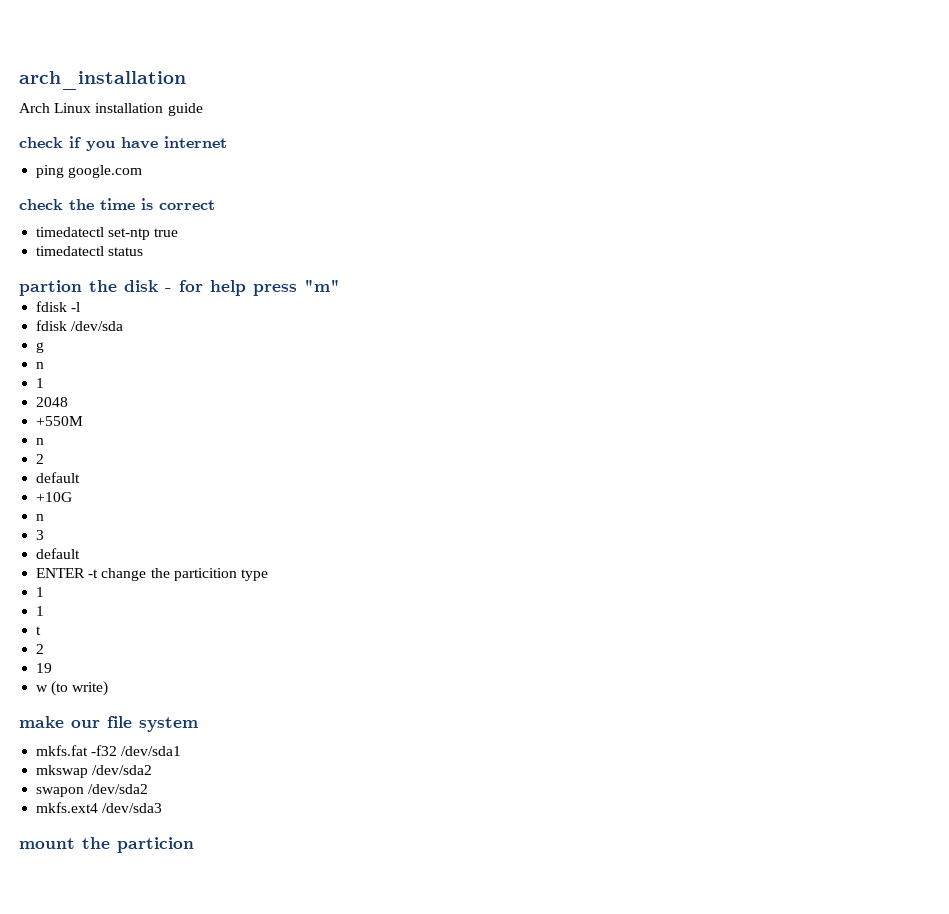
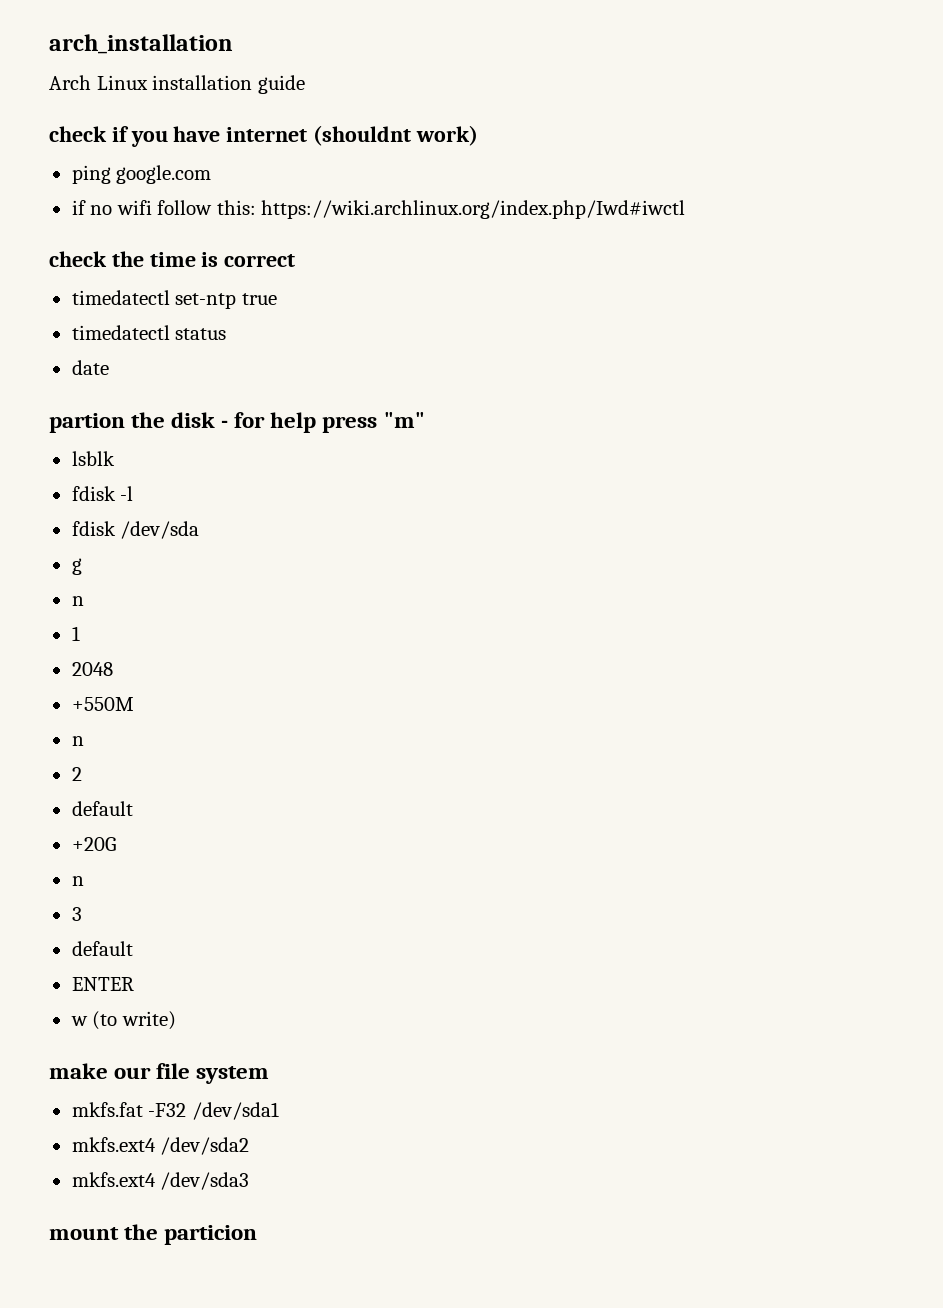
- check if you have internet
+ check if you have internet (shouldnt work)
+ if no wifi follow this: https://wiki.archlinux.org/index.php/Iwd#iwctl
+ date
+ lsblk
- +10G
+ +20G
- ENTER -t change the particition type
- 1
- 1
- t
- 2
- 19
+ ENTER
- mkfs.fat -f32 /dev/sda1
+ mkfs.fat -F32 /dev/sda1
- mkswap /dev/sda2
- swapon /dev/sda2
+ mkfs.ext4 /dev/sda2

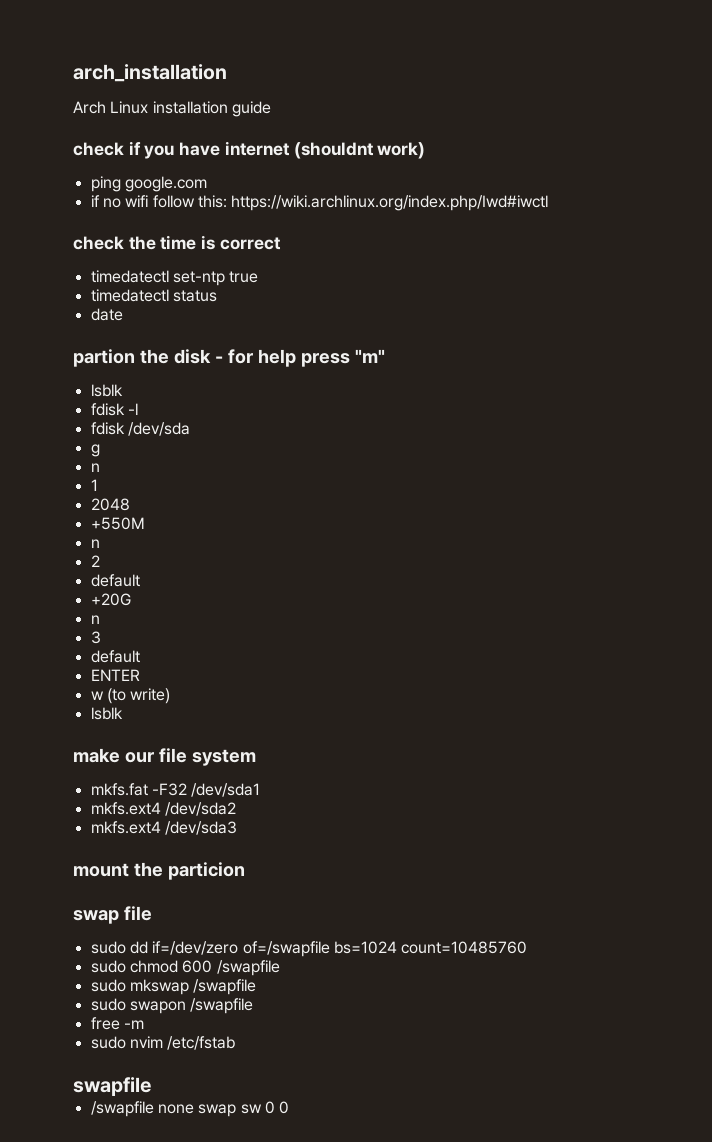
  w (to write)
+ lsblk
+ swap file
+ sudo dd if=/dev/zero of=/swapfile bs=1024 count=10485760
+ sudo chmod 600 /swapfile
+ sudo mkswap /swapfile
+ sudo swapon /swapfile
+ free -m
+ sudo nvim /etc/fstab
+ swapfile
+ /swapfile none swap sw 0 0

